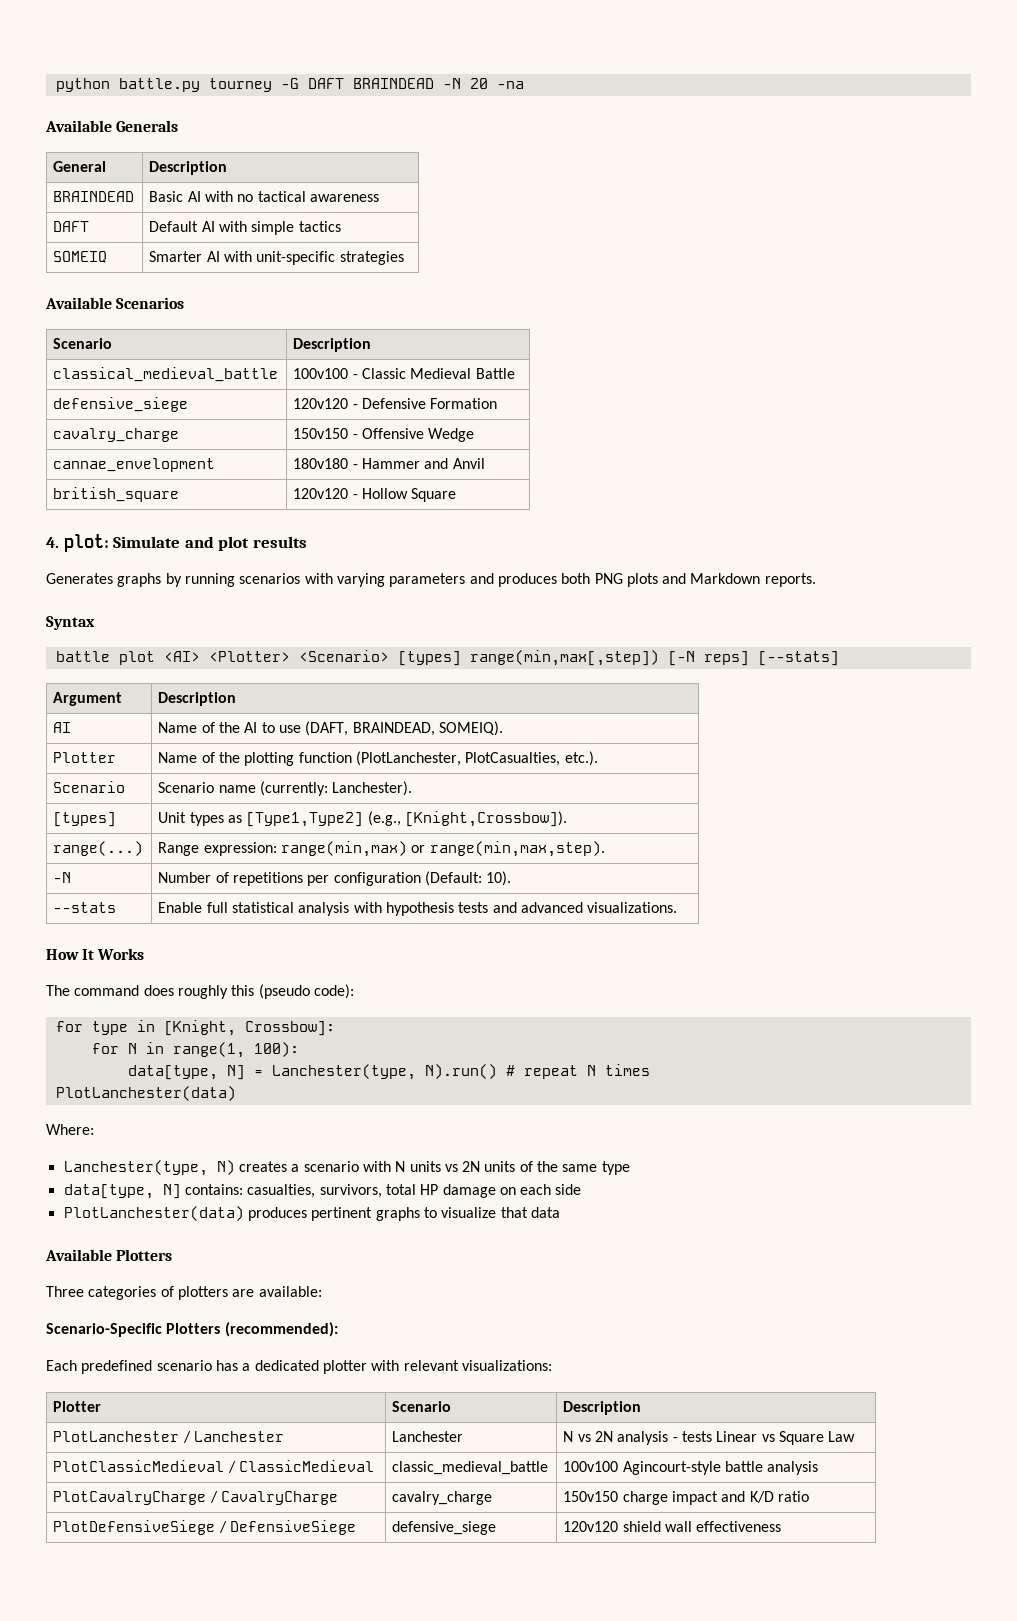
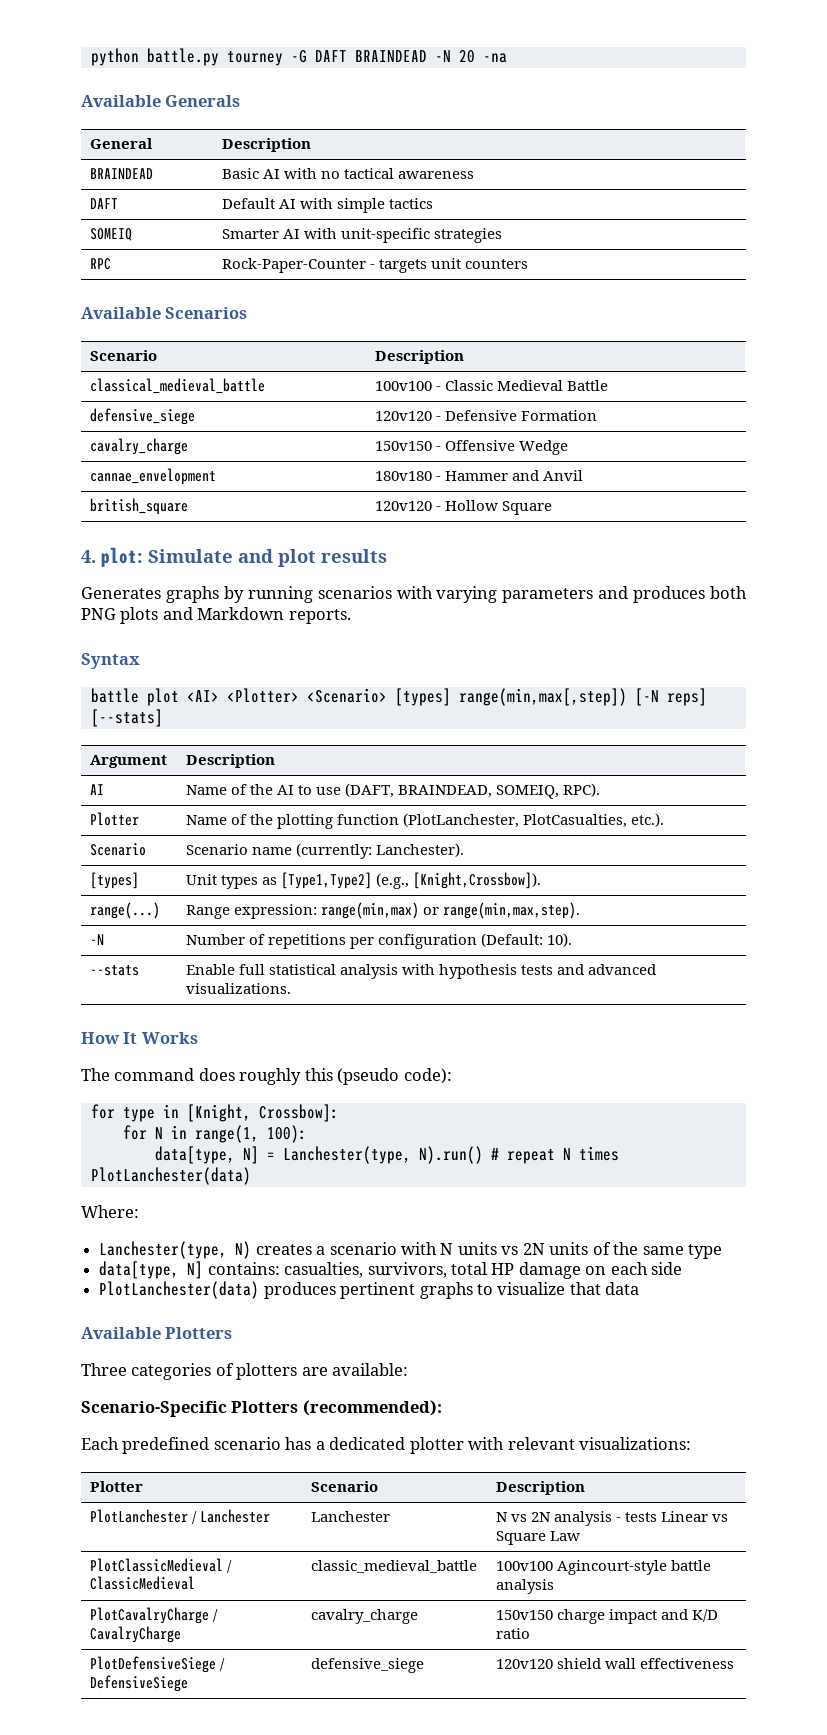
+ RPC | Rock-Paper-Counter - targets unit counters
- AI | Name of the AI to use (DAFT, BRAINDEAD, SOMEIQ).
+ AI | Name of the AI to use (DAFT, BRAINDEAD, SOMEIQ, RPC).

